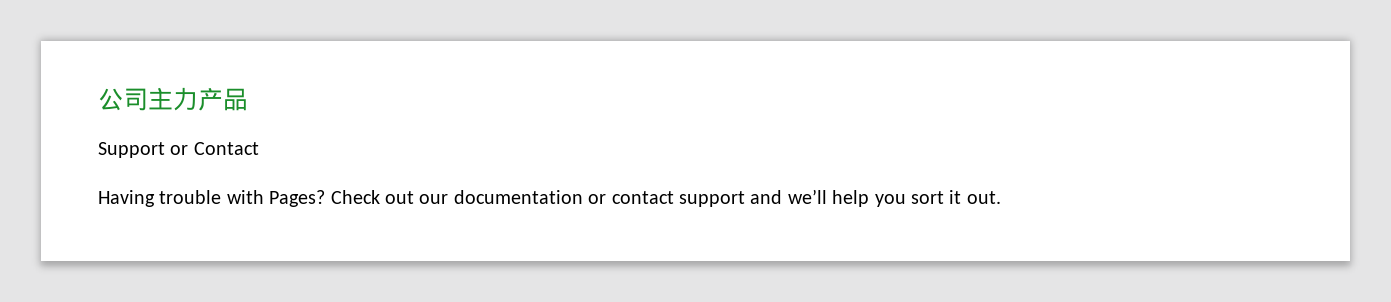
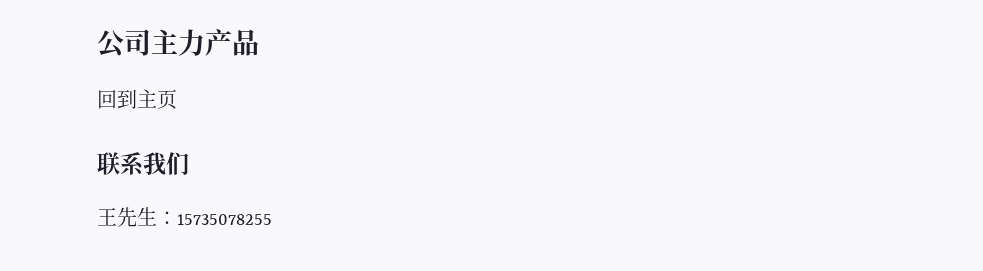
- Support or Contact
- Having trouble with Pages? Check out our documentation or contact support and we’ll help you sort it out.
+ 回到主页
+ 联系我们
+ 王先生：15735078255

